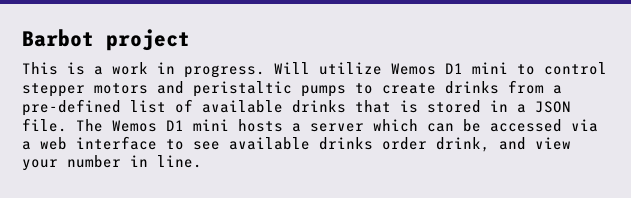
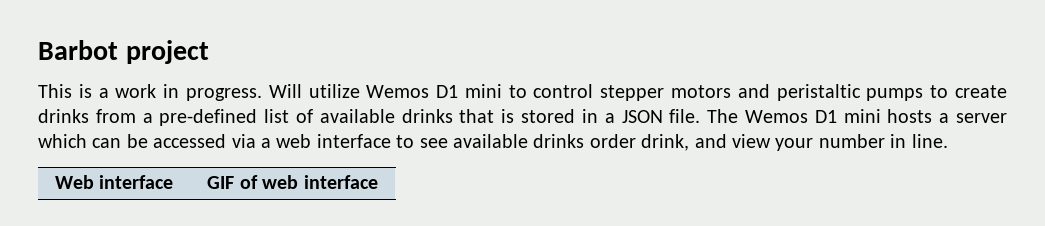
+ Web interface | GIF of web interface

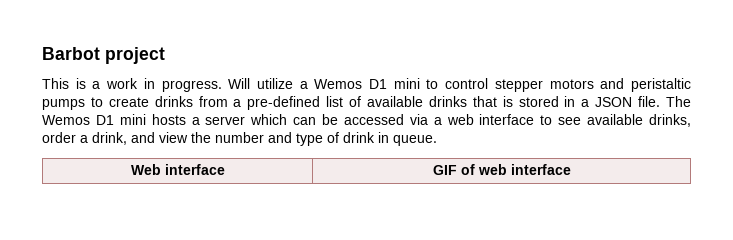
- Will utilize Wemos D1 mini to control stepper motors and peristaltic pumps to create drinks from a pre-defined list of available drinks that is stored in a JSON file.
+ Will utilize a Wemos D1 mini to control stepper motors and peristaltic pumps to create drinks from a pre-defined list of available drinks that is stored in a JSON file.
- The Wemos D1 mini hosts a server which can be accessed via a web interface to see available drinks order drink, and view your number in line.
+ The Wemos D1 mini hosts a server which can be accessed via a web interface to see available drinks, order a drink, and view the number and type of drink in queue.

